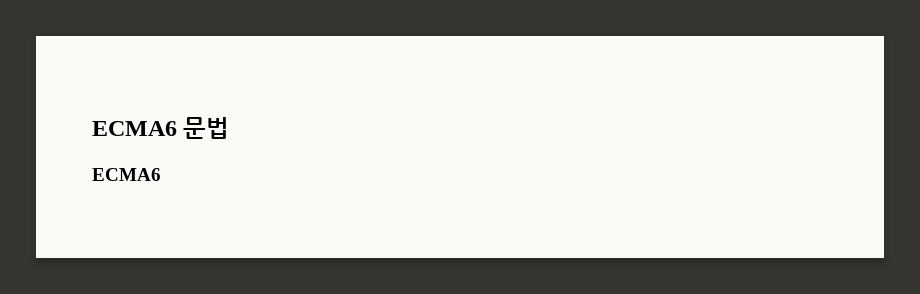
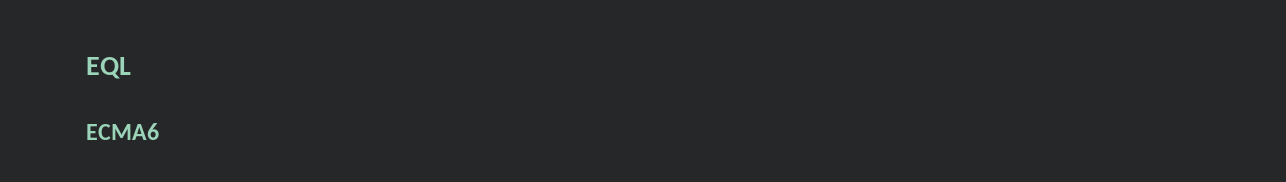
- ECMA6 문법
+ EQL

